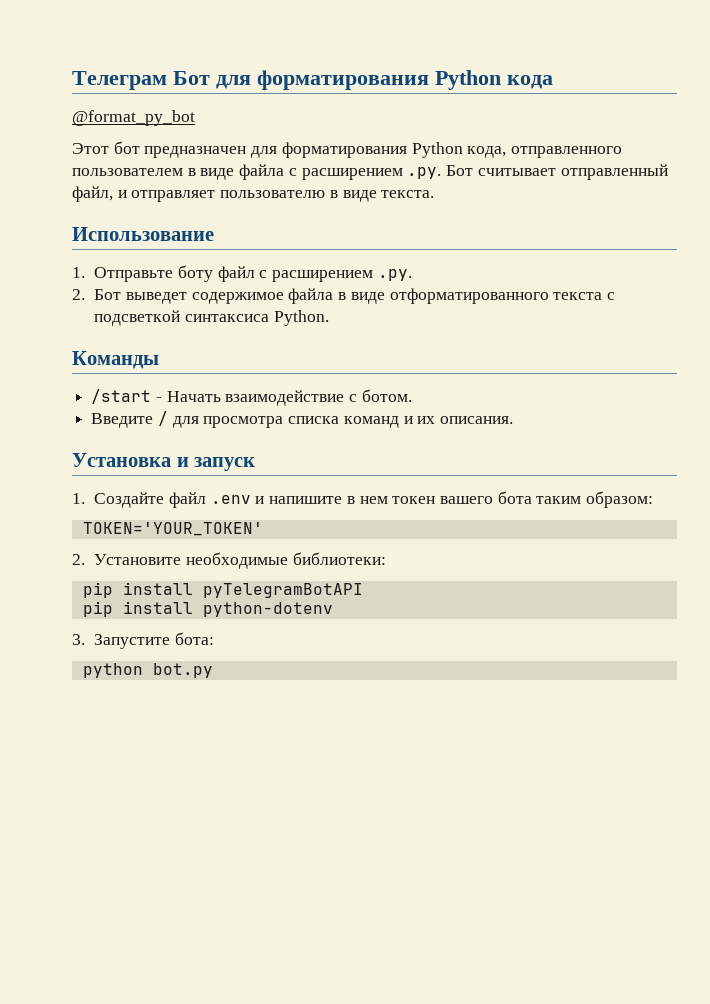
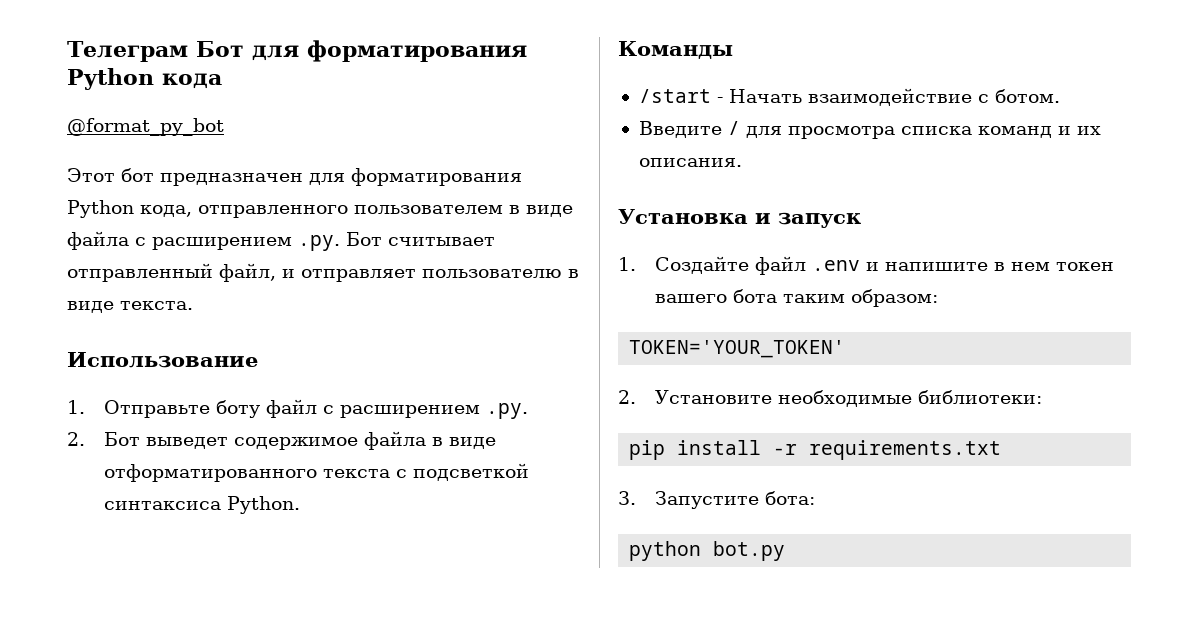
- pip install pyTelegramBotAPI
- pip install python-dotenv
+ pip install -r requirements.txt

